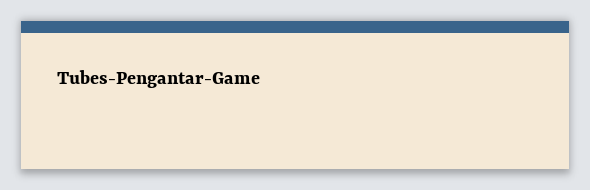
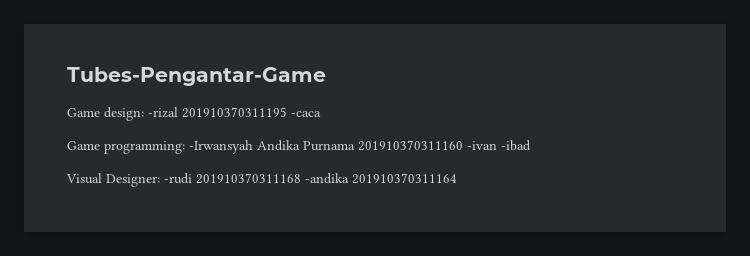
+ Game design: -rizal 201910370311195 -caca
+ Game programming: -Irwansyah Andika Purnama 201910370311160 -ivan -ibad
+ Visual Designer: -rudi 201910370311168 -andika 201910370311164

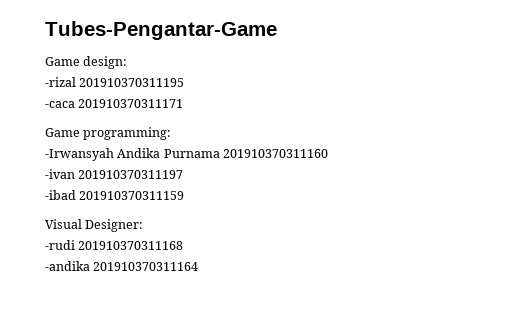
- Game design: -rizal 201910370311195 -caca
+ Game design:
+ -rizal 201910370311195
+ -caca 201910370311171
- Game programming: -Irwansyah Andika Purnama 201910370311160 -ivan -ibad
+ Game programming:
+ -Irwansyah Andika Purnama 201910370311160
+ -ivan 201910370311197
+ -ibad 201910370311159
- Visual Designer: -rudi 201910370311168 -andika 201910370311164
+ Visual Designer:
+ -rudi 201910370311168
+ -andika 201910370311164

